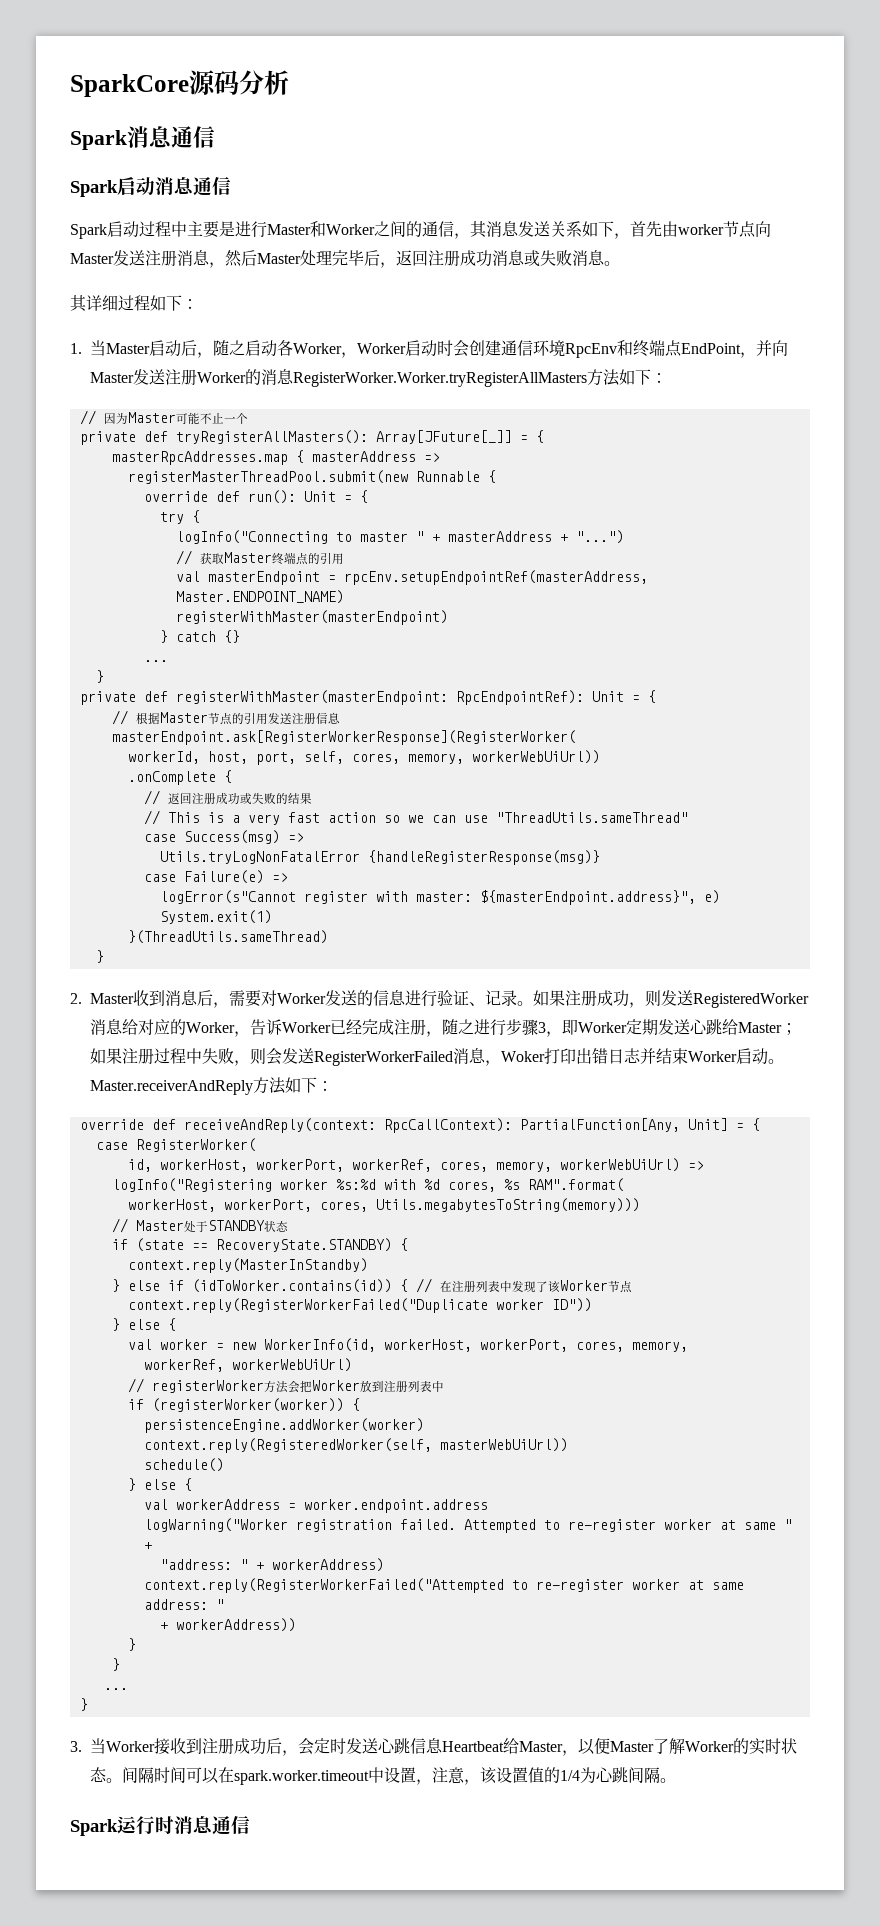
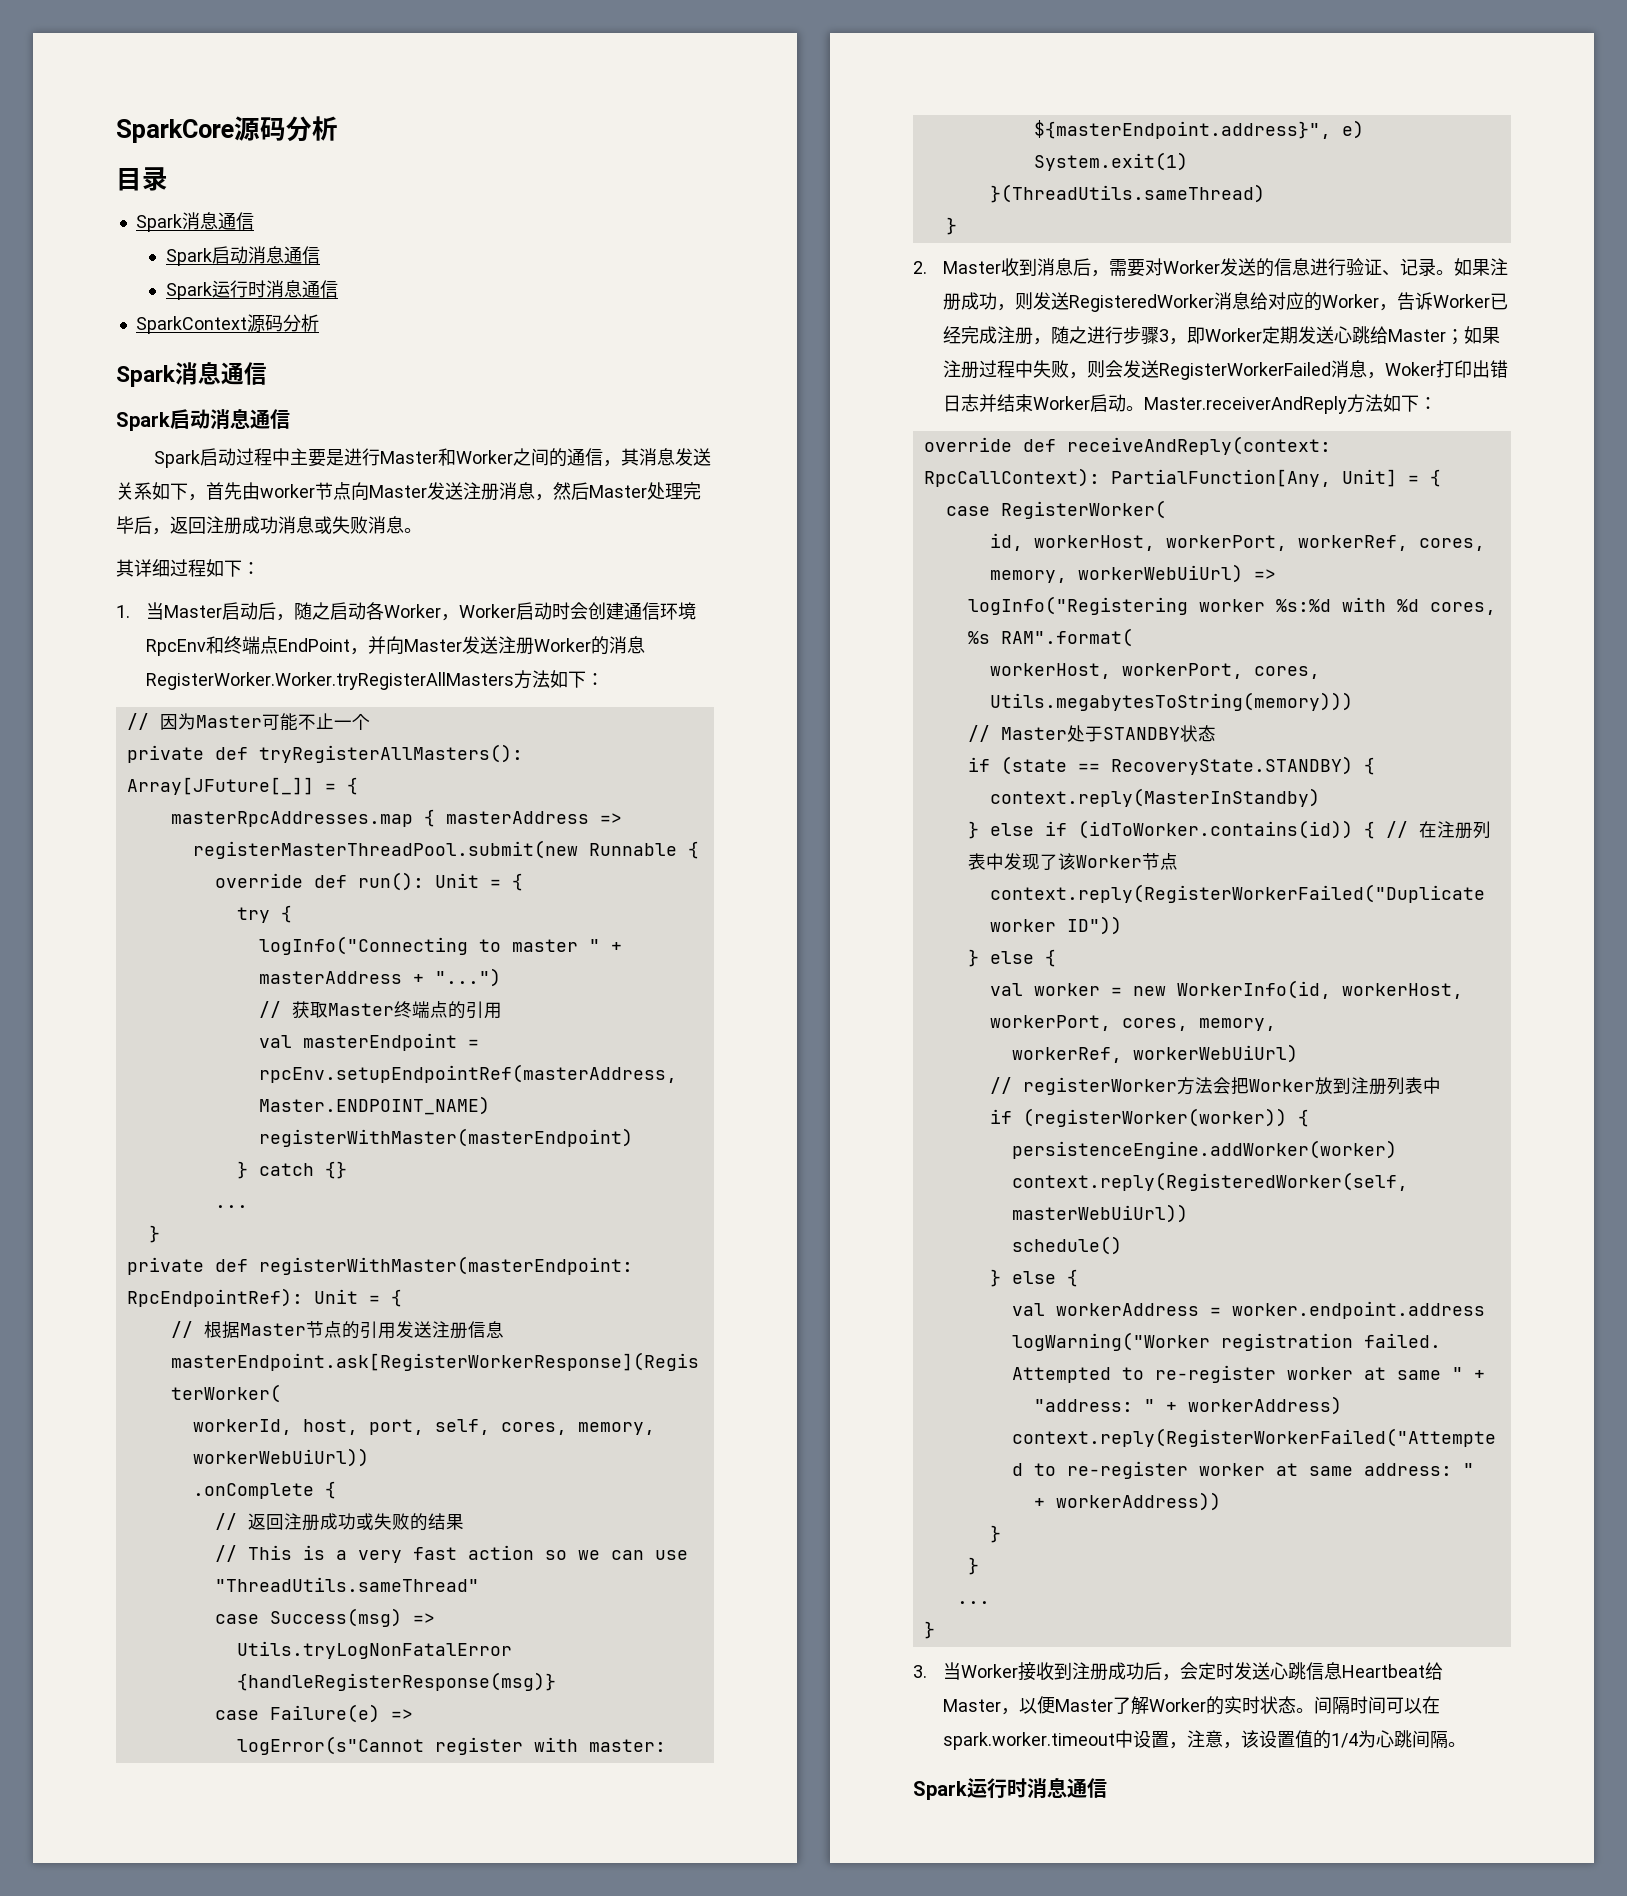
+ 目录
+ Spark消息通信
+ Spark启动消息通信
+ Spark运行时消息通信
+ SparkContext源码分析

